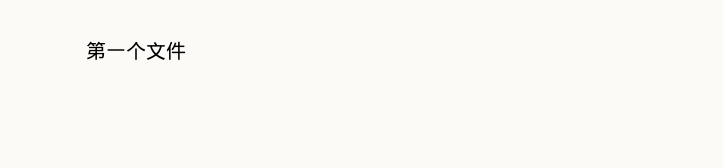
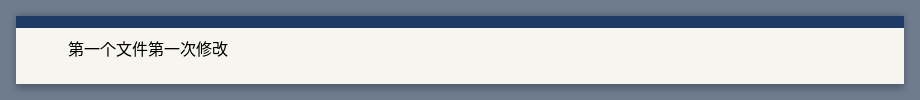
- 第一个文件
+ 第一个文件第一次修改

